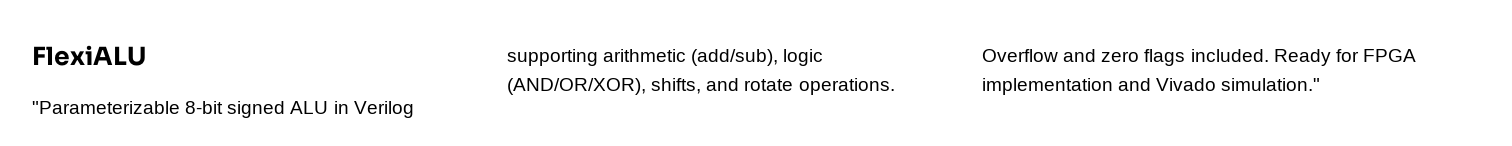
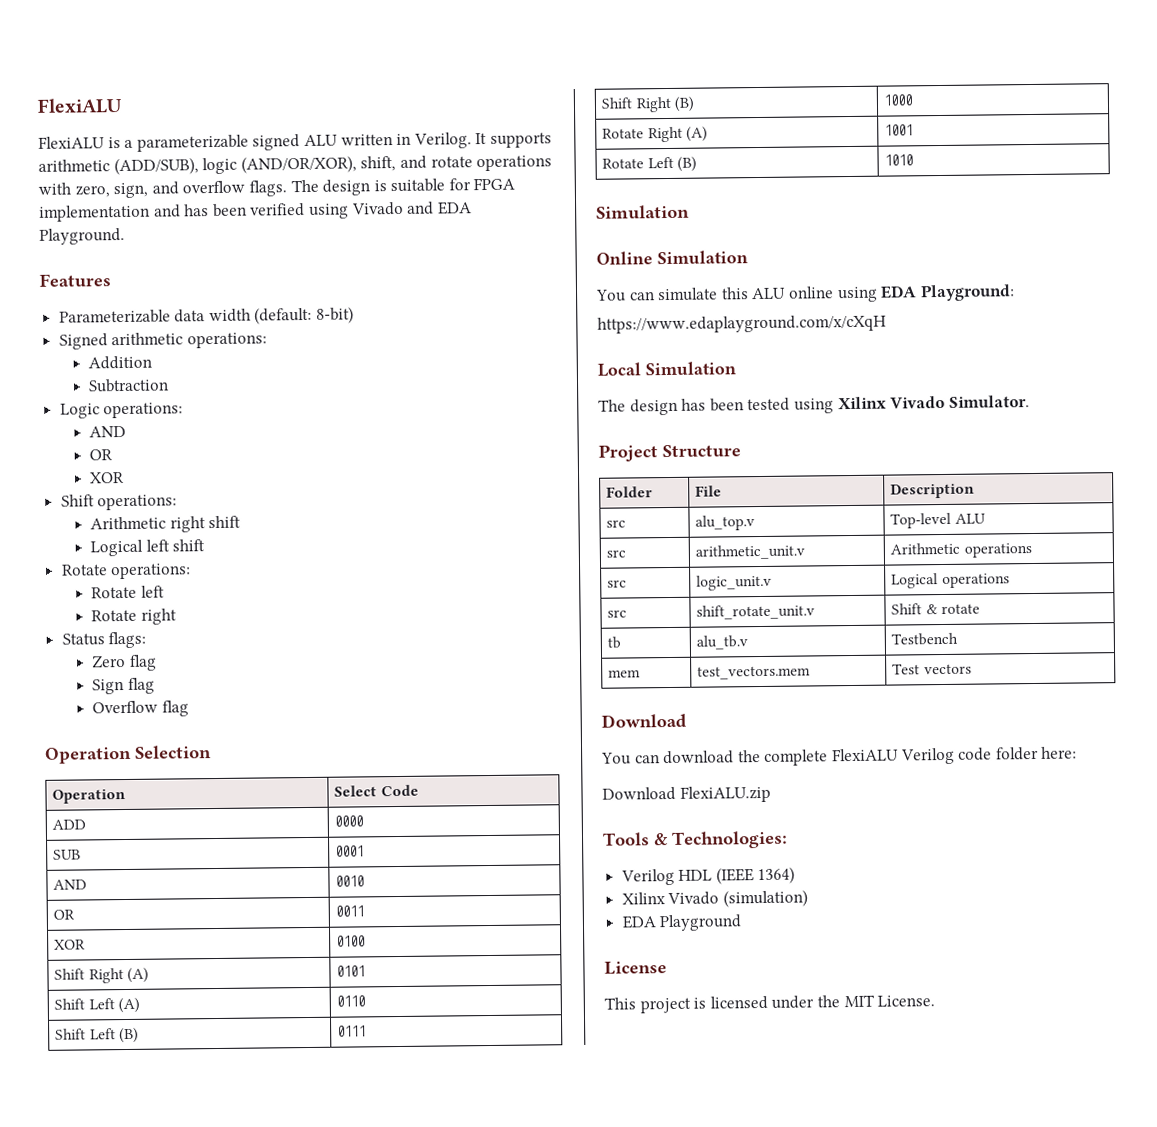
- "Parameterizable 8-bit signed ALU in Verilog supporting arithmetic (add/sub), logic (AND/OR/XOR), shifts, and rotate operations. Overflow and zero flags included. Ready for FPGA implementation and Vivado simulation."
+ FlexiALU is a parameterizable signed ALU written in Verilog. It supports arithmetic (ADD/SUB), logic (AND/OR/XOR), shift, and rotate operations with zero, sign, and overflow flags. The design is suitable for FPGA implementation and has been verified using Vivado and EDA Playground.
+ Features
+ Parameterizable data width (default: 8-bit)
+ Signed arithmetic operations:
+ Addition
+ Subtraction
+ Logic operations:
+ AND
+ OR
+ XOR
+ Shift operations:
+ Arithmetic right shift
+ Logical left shift
+ Rotate operations:
+ Rotate left
+ Rotate right
+ Status flags:
+ Zero flag
+ Sign flag
+ Overflow flag
+ Operation Selection
+ Operation | Select Code
+ ADD | 0000
+ SUB | 0001
+ AND | 0010
+ OR | 0011
+ XOR | 0100
+ Shift Right (A) | 0101
+ Shift Left (A) | 0110
+ Shift Left (B) | 0111
+ Shift Right (B) | 1000
+ Rotate Right (A) | 1001
+ Rotate Left (B) | 1010
+ Simulation
+ Online Simulation
+ You can simulate this ALU online using EDA Playground:
+ https://www.edaplayground.com/x/cXqH
+ Local Simulation
+ The design has been tested using Xilinx Vivado Simulator.
+ Project Structure
+ Folder | File | Description
+ src | alu_top.v | Top-level ALU
+ src | arithmetic_unit.v | Arithmetic operations
+ src | logic_unit.v | Logical operations
+ src | shift_rotate_unit.v | Shift & rotate
+ tb | alu_tb.v | Testbench
+ mem | test_vectors.mem | Test vectors
+ Download
+ You can download the complete FlexiALU Verilog code folder here:
+ Download FlexiALU.zip
+ Tools & Technologies:
+ Verilog HDL (IEEE 1364)
+ Xilinx Vivado (simulation)
+ EDA Playground
+ License
+ This project is licensed under the MIT License.

